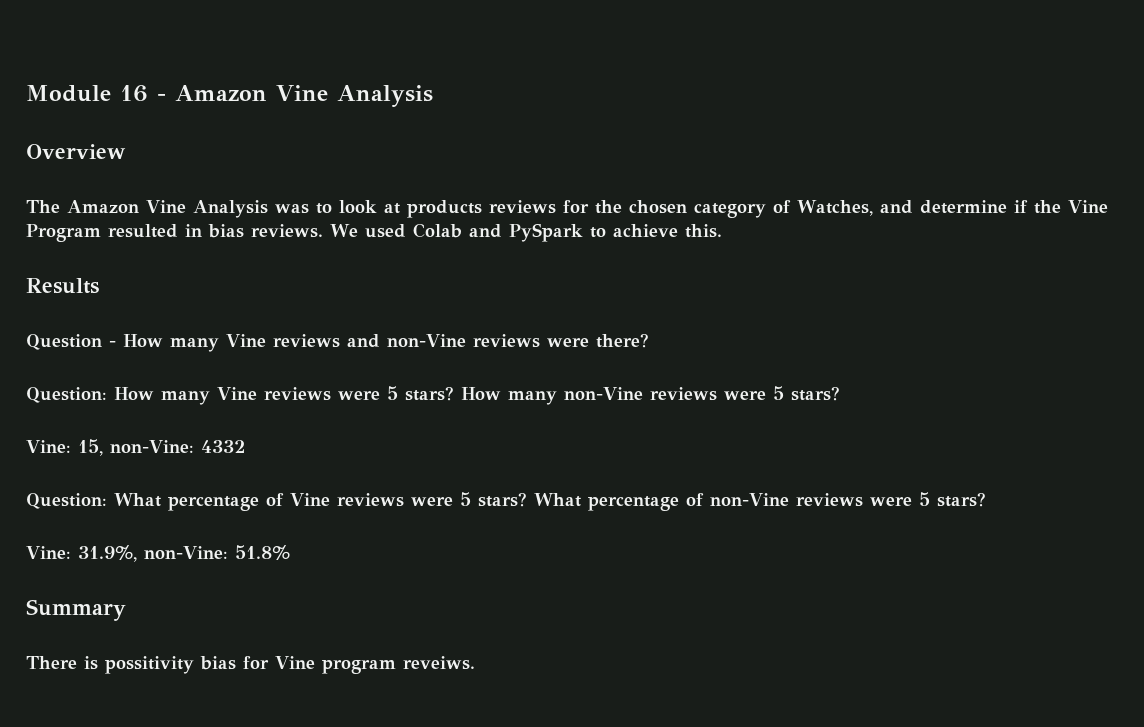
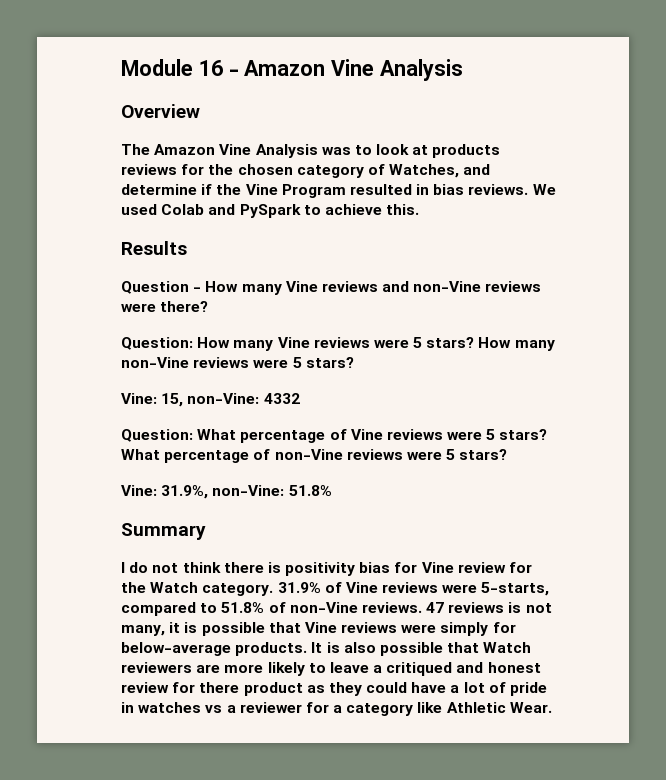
- There is possitivity bias for Vine program reveiws.
+ I do not think there is positivity bias for Vine review for the Watch category. 31.9% of Vine reviews were 5-starts, compared to 51.8% of non-Vine reviews. 47 reviews is not many, it is possible that Vine reviews were simply for below-average products. It is also possible that Watch reviewers are more likely to leave a critiqued and honest review for there product as they could have a lot of pride in watches vs a reviewer for a category like Athletic Wear.

